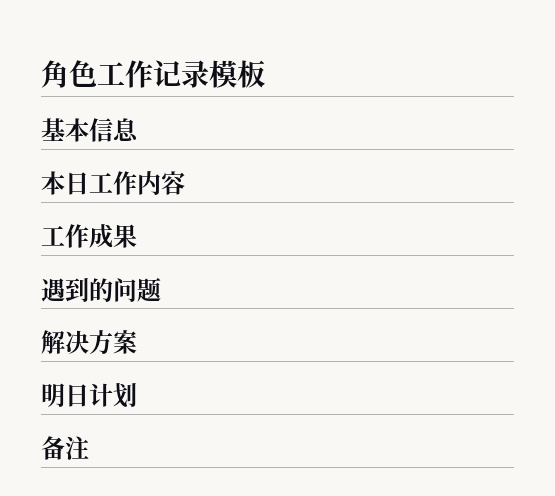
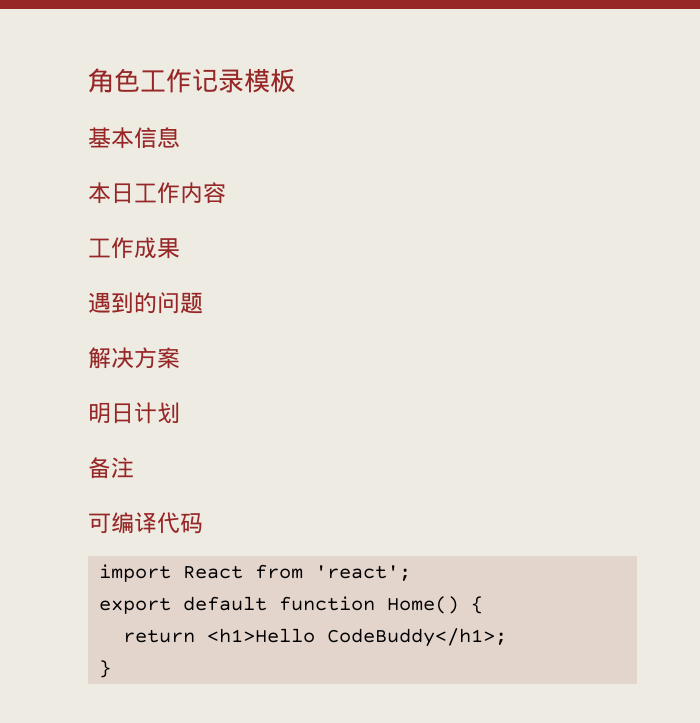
+ 可编译代码
+ import React from 'react';
+ export default function Home() {
+ return <h1>Hello CodeBuddy</h1>;
+ }

